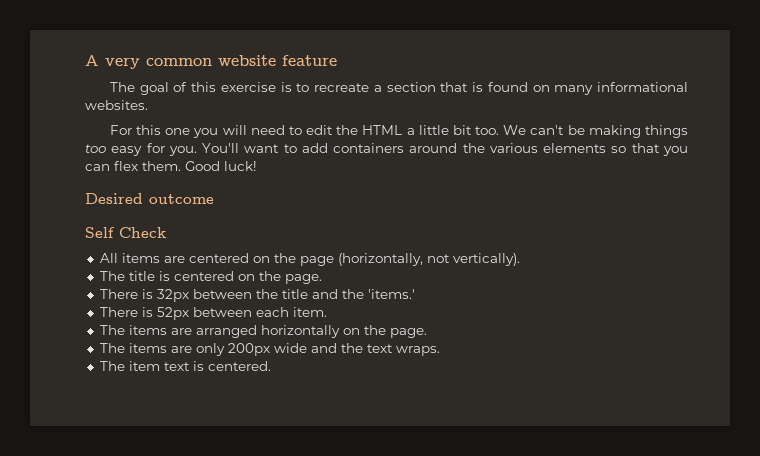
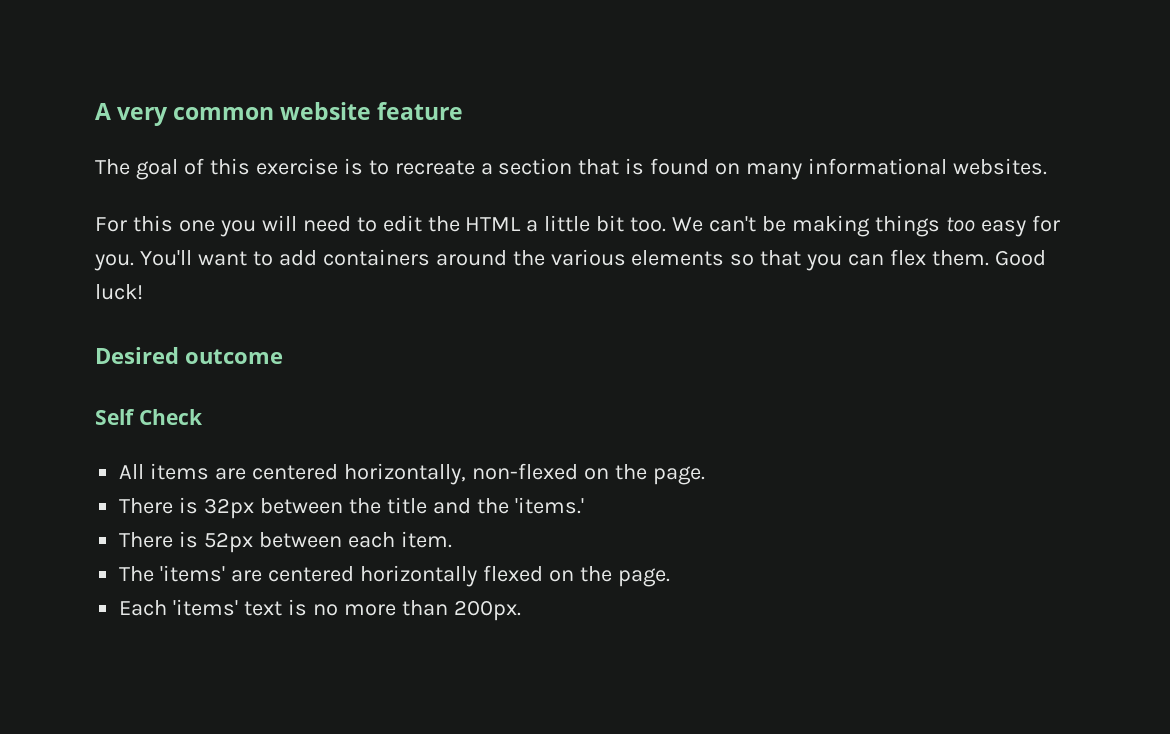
- All items are centered on the page (horizontally, not vertically).
- The title is centered on the page.
+ All items are centered horizontally, non-flexed on the page.
- The items are arranged horizontally on the page.
- The items are only 200px wide and the text wraps.
- The item text is centered.
+ The 'items' are centered horizontally flexed on the page.
+ Each 'items' text is no more than 200px.

